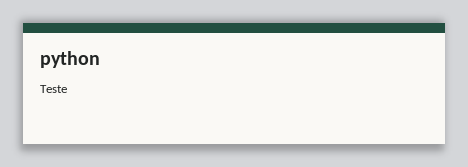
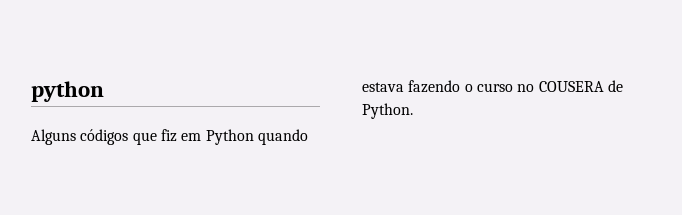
- Teste
+ Alguns códigos que fiz em Python quando estava fazendo o curso no COUSERA de Python.

